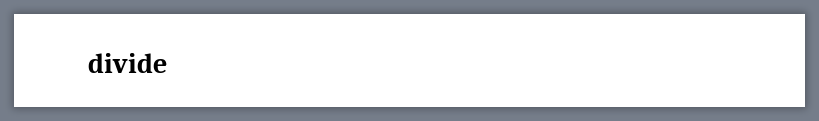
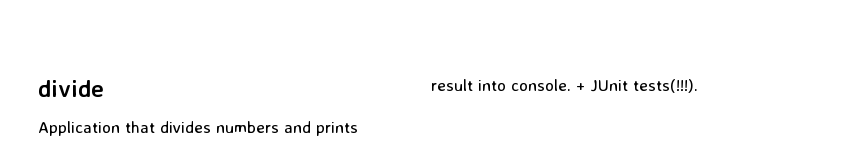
+ Application that divides numbers and prints result into console. + JUnit tests(!!!).

